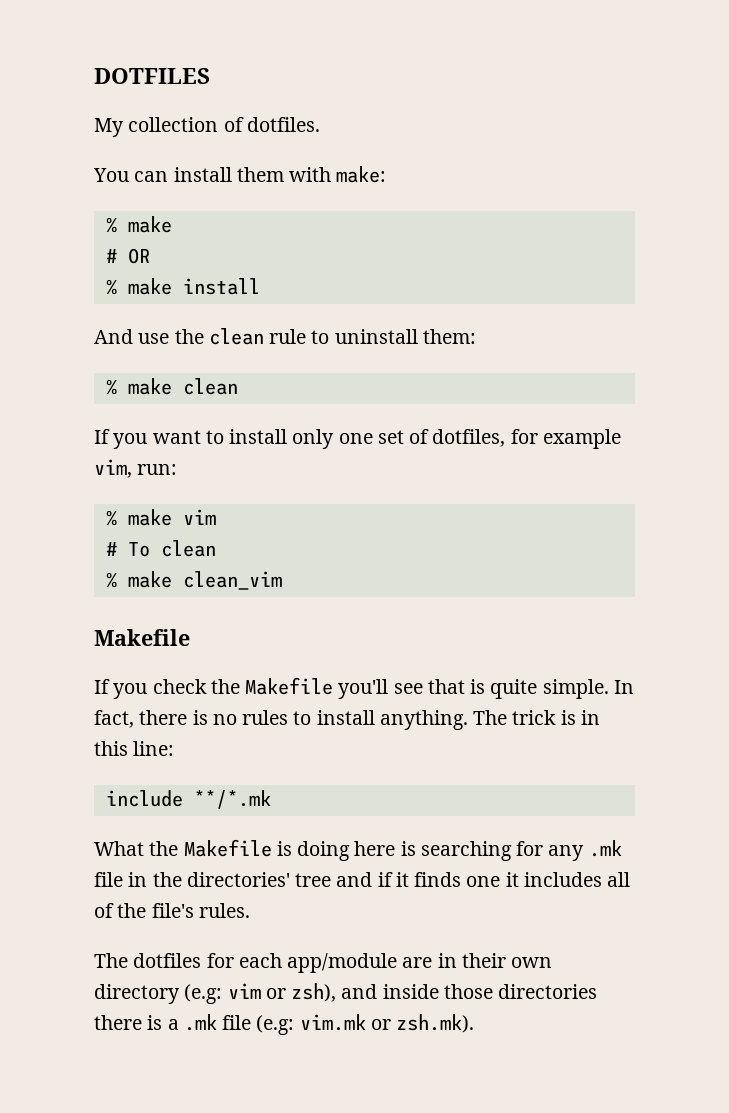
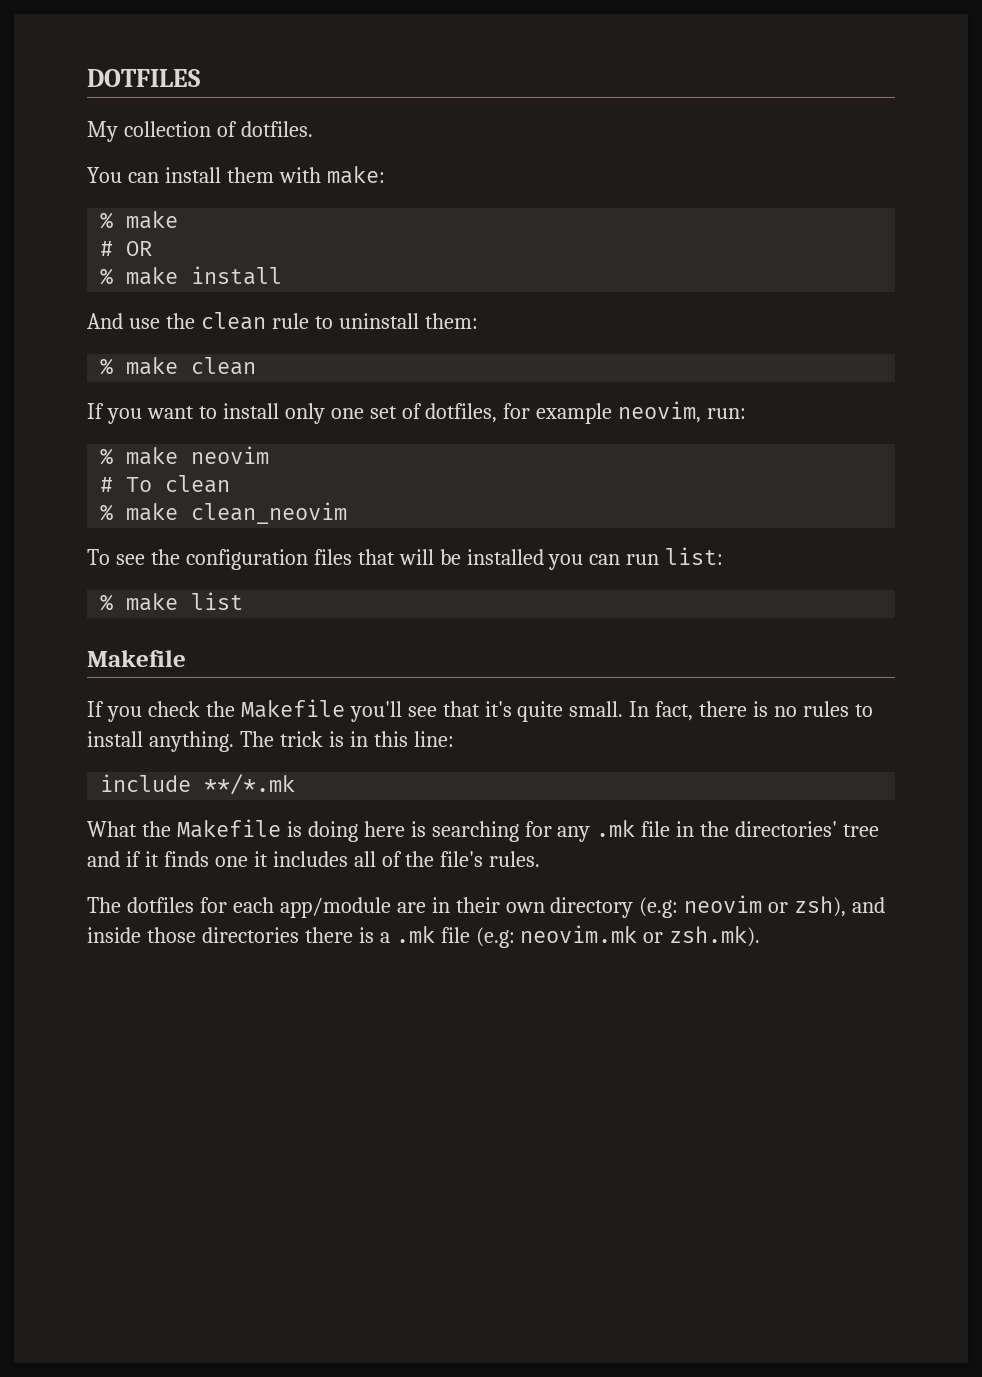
- If you want to install only one set of dotfiles, for example vim, run:
+ If you want to install only one set of dotfiles, for example neovim, run:
- % make vim
+ % make neovim
- % make clean_vim
+ % make clean_neovim
+ To see the configuration files that will be installed you can run list:
+ % make list
- If you check the Makefile you'll see that is quite simple.
+ If you check the Makefile you'll see that it's quite small.
- The dotfiles for each app/module are in their own directory (e.g: vim or zsh), and inside those directories there is a .mk file (e.g: vim.mk or zsh.mk).
+ The dotfiles for each app/module are in their own directory (e.g: neovim or zsh), and inside those directories there is a .mk file (e.g: neovim.mk or zsh.mk).

